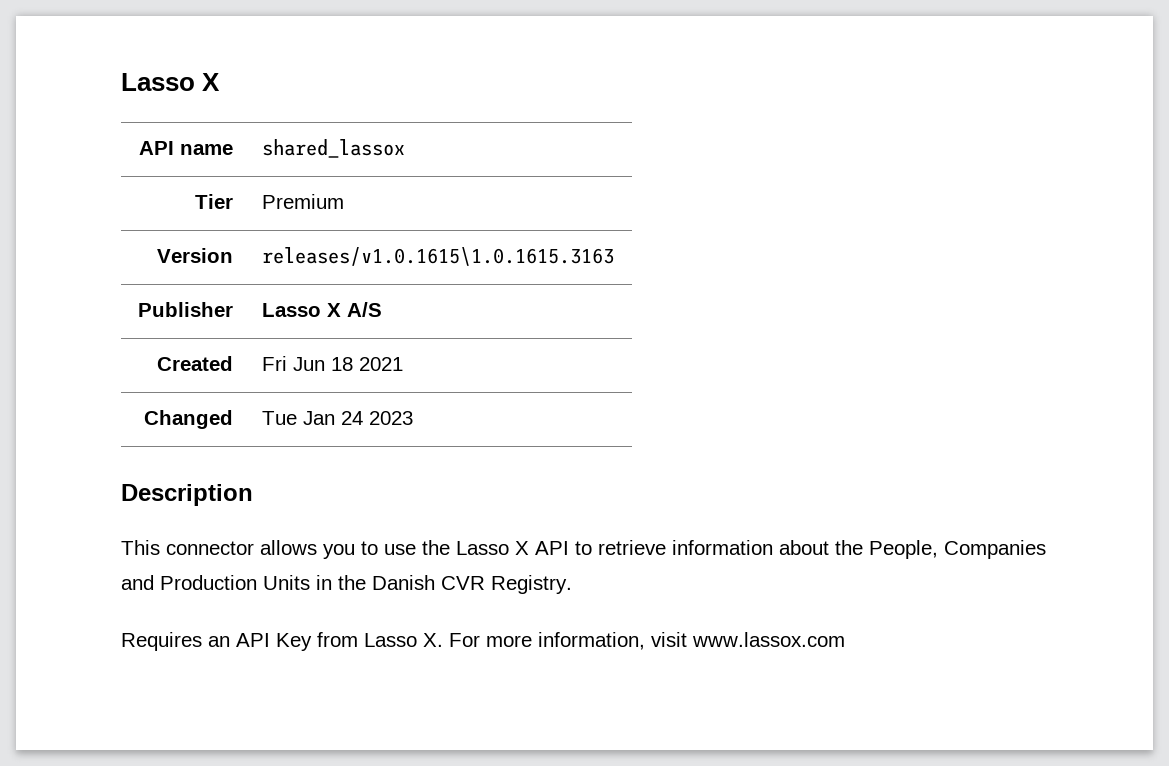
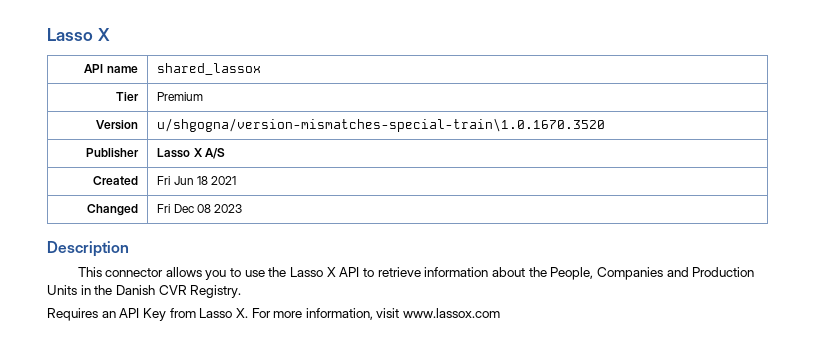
- Version | releases/v1.0.1615\1.0.1615.3163
+ Version | u/shgogna/version-mismatches-special-train\1.0.1670.3520
- Changed | Tue Jan 24 2023
+ Changed | Fri Dec 08 2023

